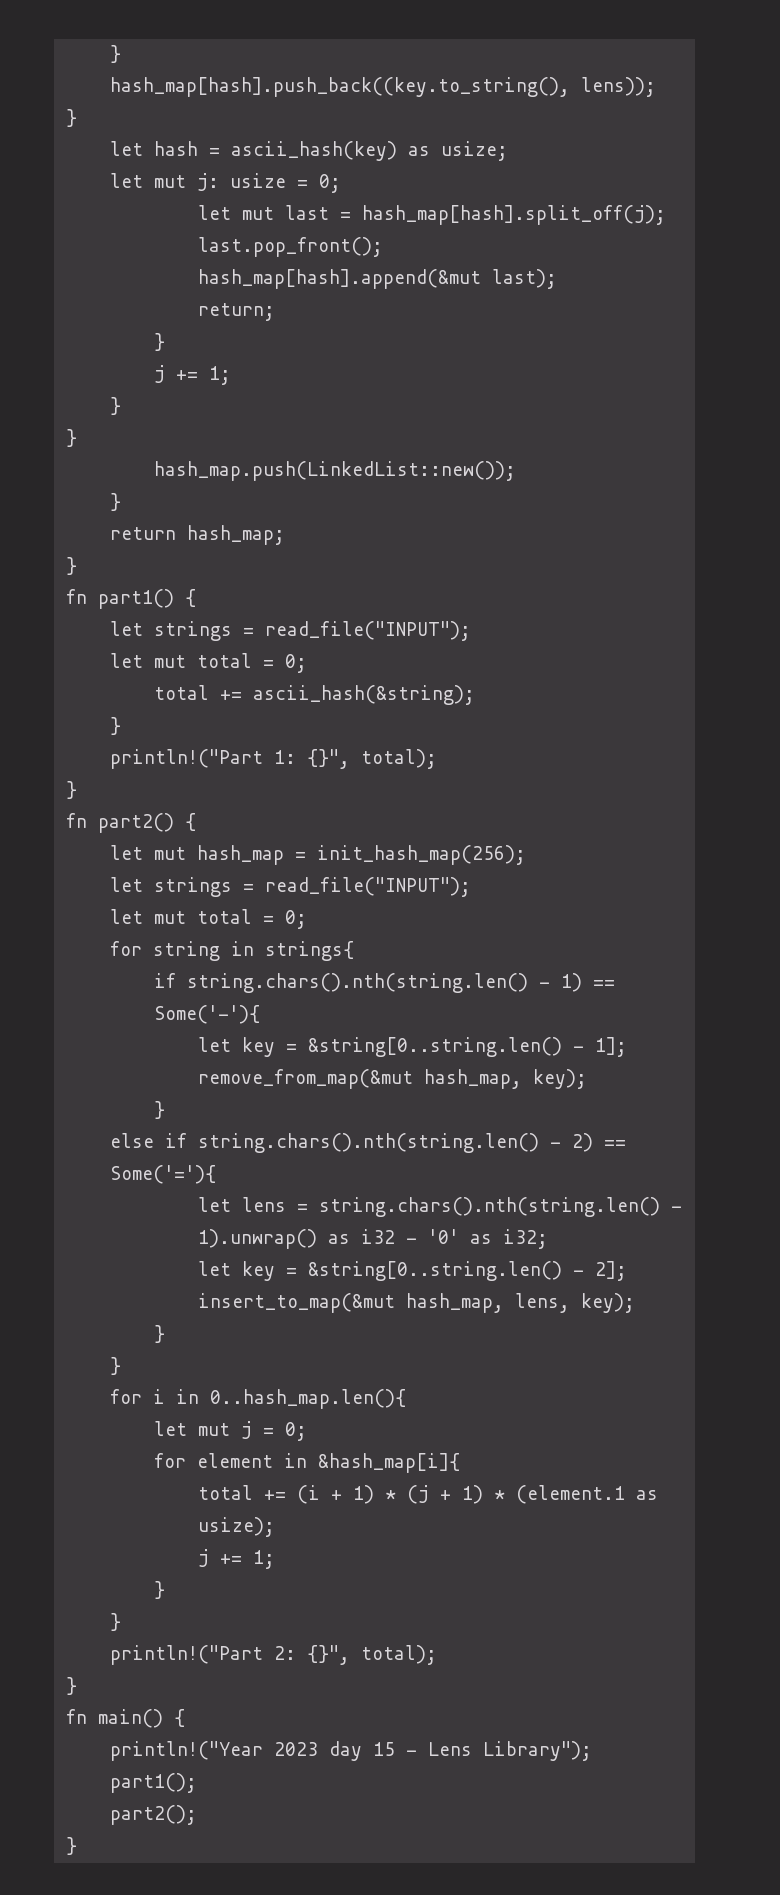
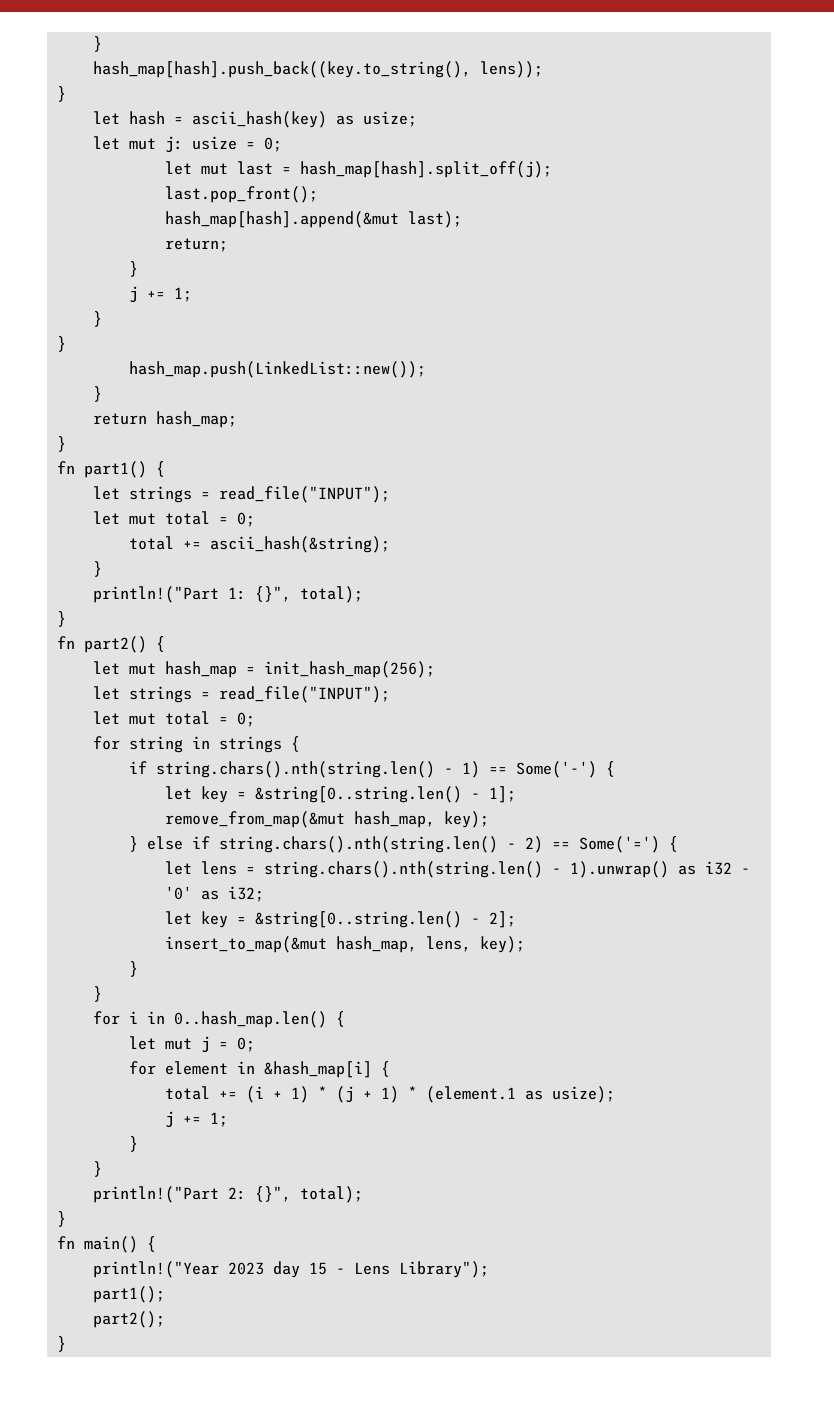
- for string in strings{
+ for string in strings {
- if string.chars().nth(string.len() - 1) == Some('-'){
+ if string.chars().nth(string.len() - 1) == Some('-') {
  remove_from_map(&mut hash_map, key);
- }
- else if string.chars().nth(string.len() - 2) == Some('='){
+ } else if string.chars().nth(string.len() - 2) == Some('=') {
- for i in 0..hash_map.len(){
+ for i in 0..hash_map.len() {
- for element in &hash_map[i]{
+ for element in &hash_map[i] {

